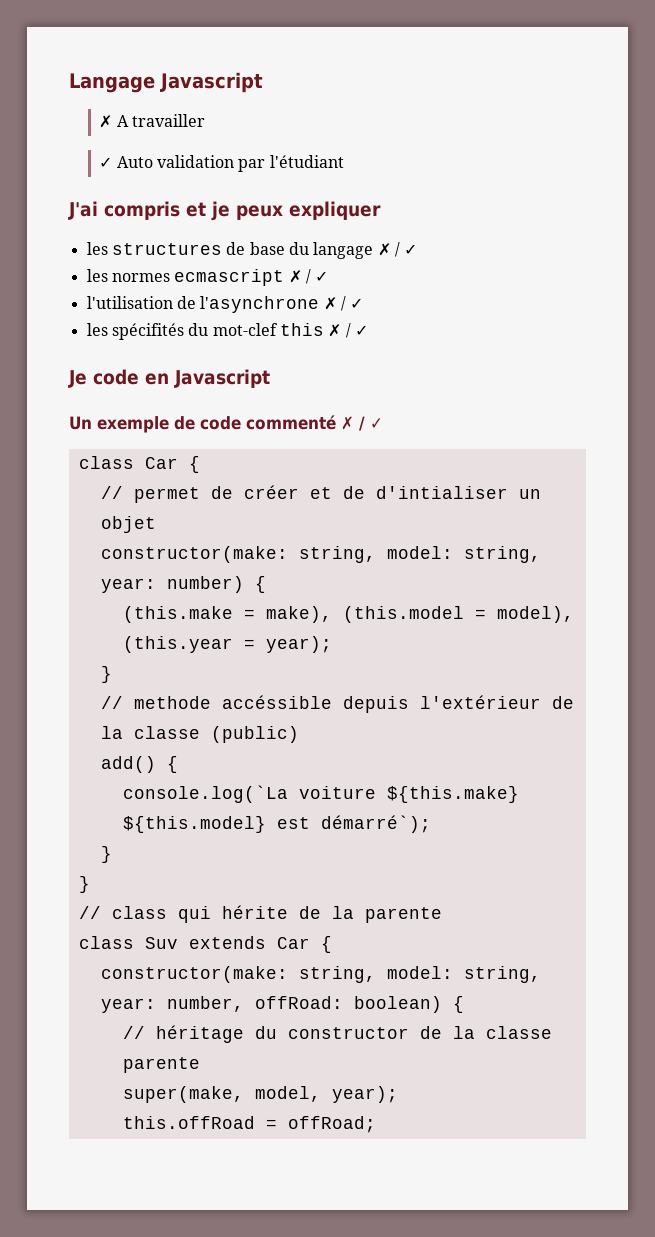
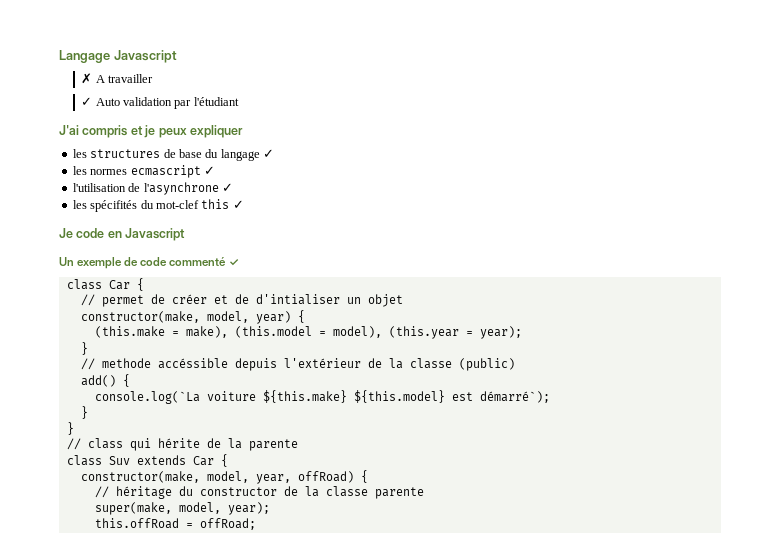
- les structures de base du langage ✗ / ✓
+ les structures de base du langage ✓
- les normes ecmascript ✗ / ✓
+ les normes ecmascript ✓
- l'utilisation de l'asynchrone ✗ / ✓
+ l'utilisation de l'asynchrone ✓
- les spécifités du mot-clef this ✗ / ✓
+ les spécifités du mot-clef this ✓
- Un exemple de code commenté ✗ / ✓
+ Un exemple de code commenté ✓
- constructor(make: string, model: string, year: number) {
+ constructor(make, model, year) {
- constructor(make: string, model: string, year: number, offRoad: boolean) {
+ constructor(make, model, year, offRoad) {

